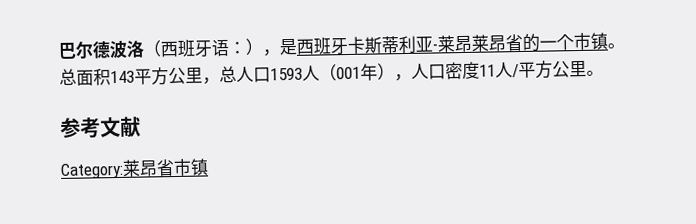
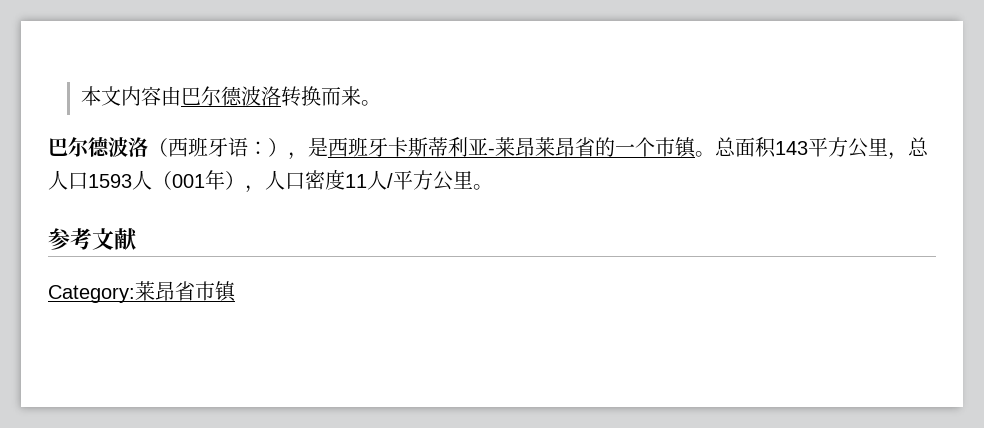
+ 本文内容由巴尔德波洛转换而来。

